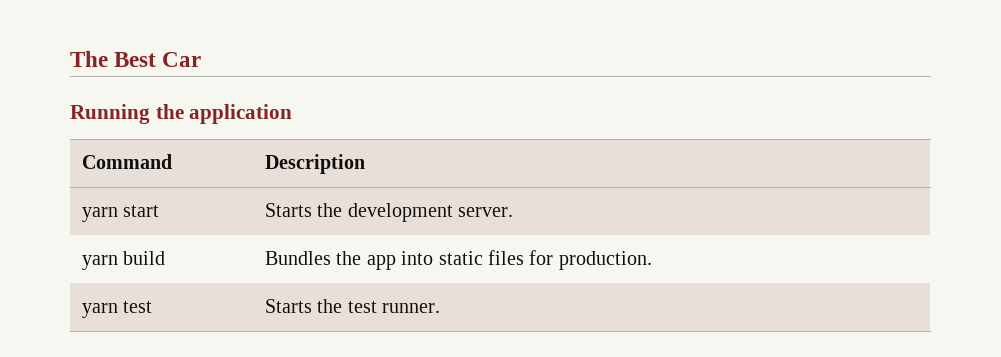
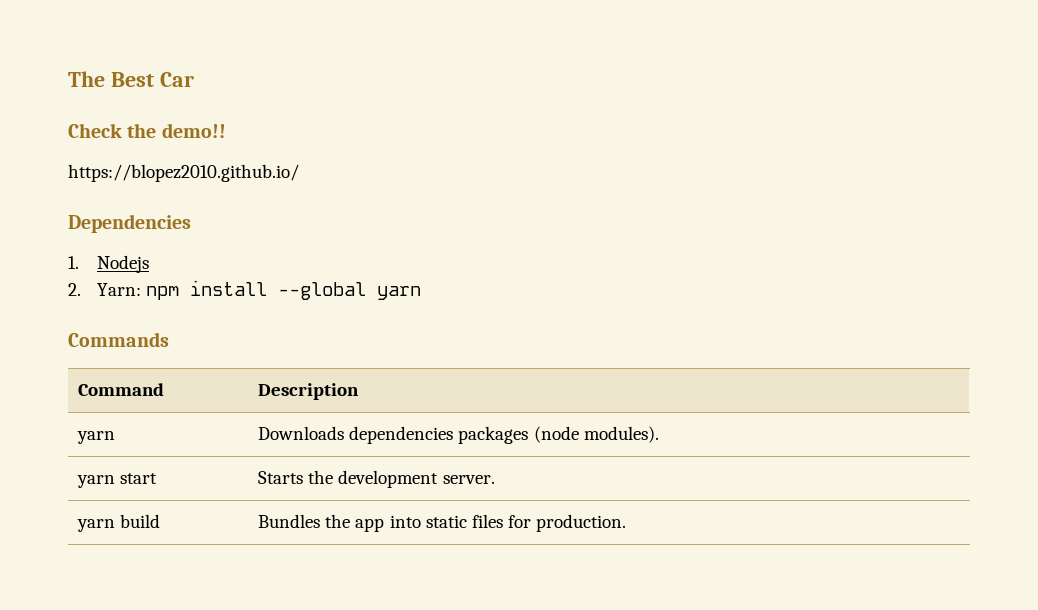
- Running the application
+ Check the demo!!
+ https://blopez2010.github.io/
+ Dependencies
+ 1. Nodejs
+ 2. Yarn: npm install --global yarn
+ Commands
  Command | Description
+ yarn | Downloads dependencies packages (node modules).
- yarn test | Starts the test runner.

